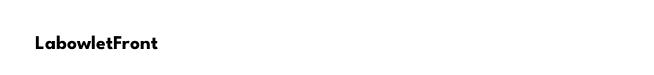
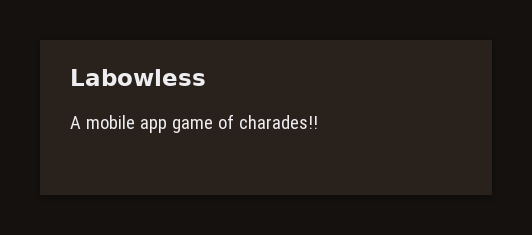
- LabowletFront
+ Labowless
+ A mobile app game of charades!!

